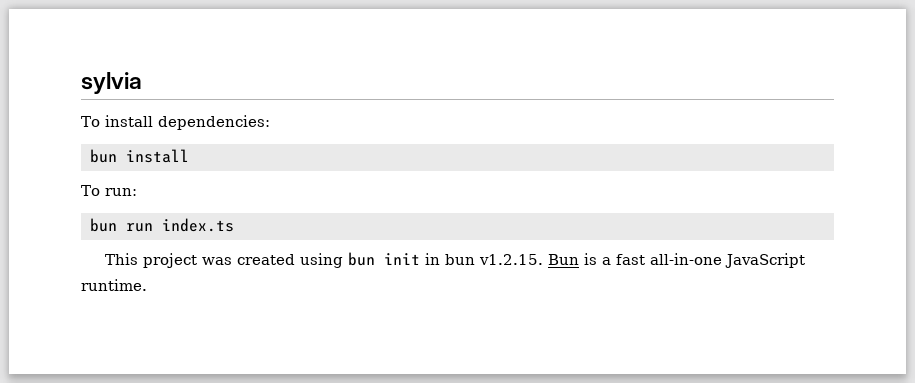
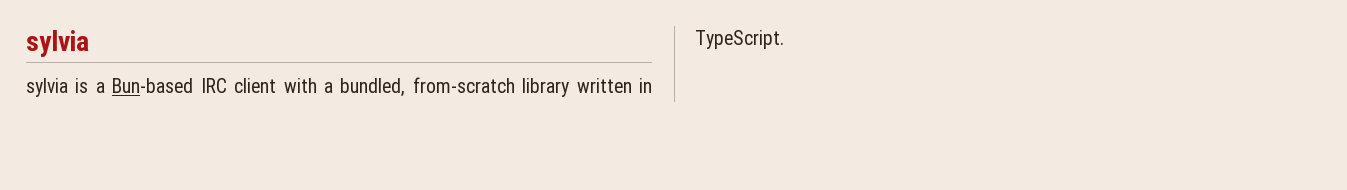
- To install dependencies:
- bun install
- To run:
- bun run index.ts
- This project was created using bun init in bun v1.2.15. Bun is a fast all-in-one JavaScript runtime.
+ sylvia is a Bun-based IRC client with a bundled, from-scratch library written in TypeScript.

